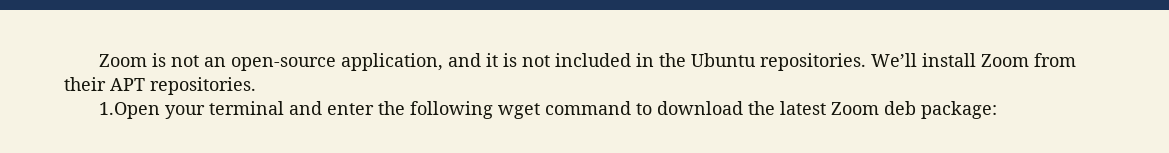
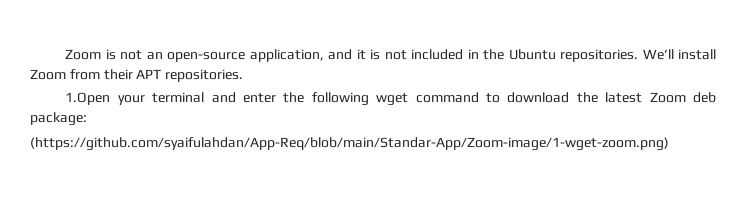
+ (https://github.com/syaifulahdan/App-Req/blob/main/Standar-App/Zoom-image/1-wget-zoom.png)

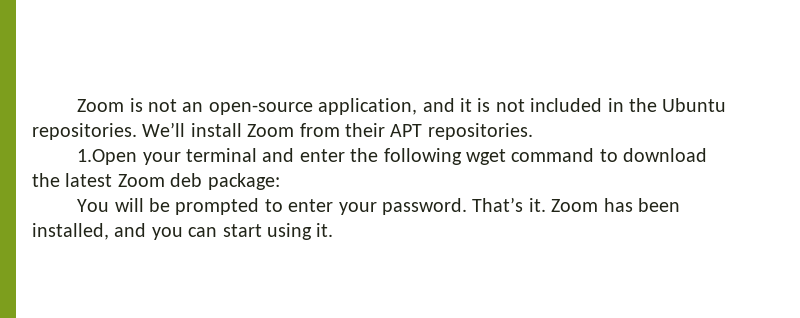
- (https://github.com/syaifulahdan/App-Req/blob/main/Standar-App/Zoom-image/1-wget-zoom.png)
+ You will be prompted to enter your password. That’s it. Zoom has been installed, and you can start using it.

